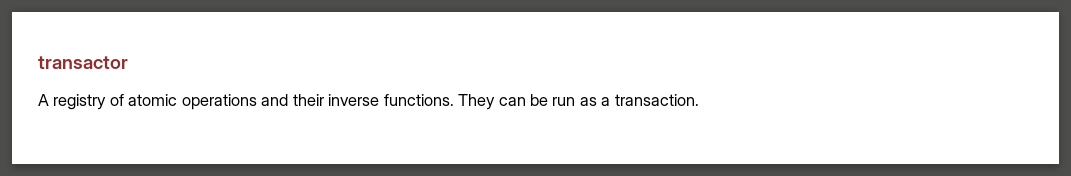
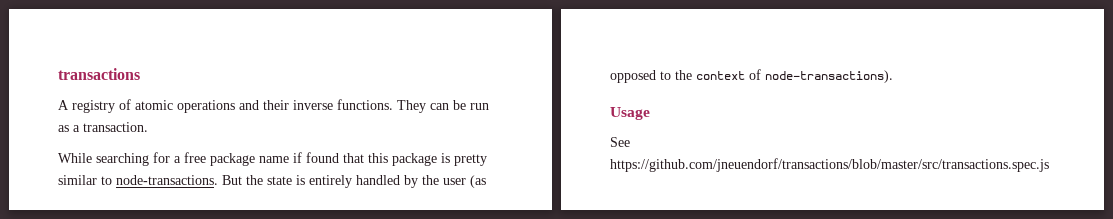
- transactor
+ transactions
+ While searching for a free package name if found that this package is pretty similar to node-transactions. But the state is entirely handled by the user (as opposed to the context of node-transactions).
+ Usage
+ See https://github.com/jneuendorf/transactions/blob/master/src/transactions.spec.js

